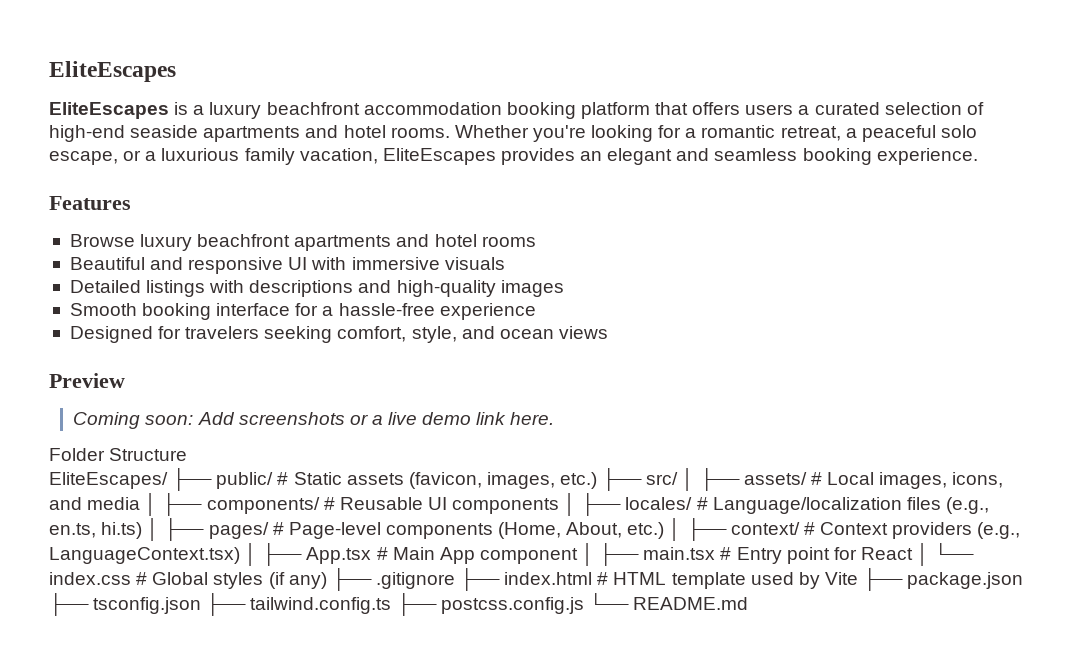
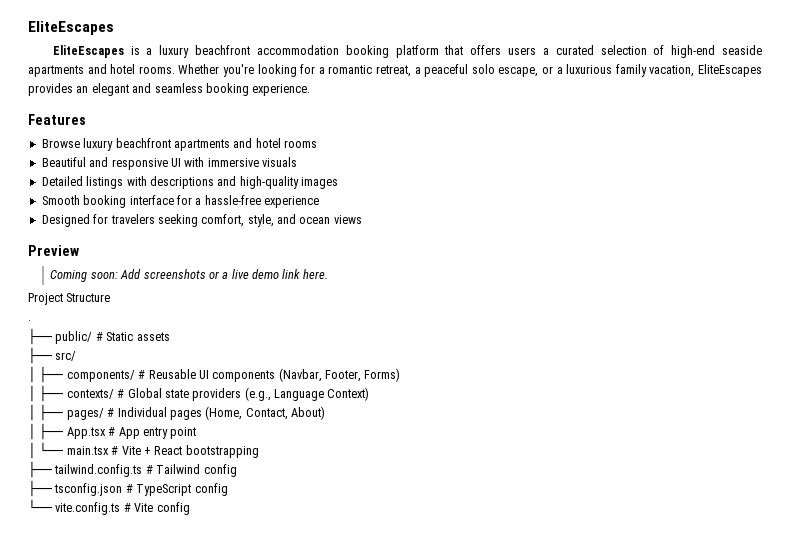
- Folder Structure
+ Project Structure
- EliteEscapes/ ├── public/ # Static assets (favicon, images, etc.) ├── src/ │ ├── assets/ # Local images, icons, and media │ ├── components/ # Reusable UI components │ ├── locales/ # Language/localization files (e.g., en.ts, hi.ts) │ ├── pages/ # Page-level components (Home, About, etc.) │ ├── context/ # Context providers (e.g., LanguageContext.tsx) │ ├── App.tsx # Main App component │ ├── main.tsx # Entry point for React │ └── index.css # Global styles (if any) ├── .gitignore ├── index.html # HTML template used by Vite ├── package.json ├── tsconfig.json ├── tailwind.config.ts ├── postcss.config.js └── README.md
+ .
+ ├── public/ # Static assets
+ ├── src/
+ │ ├── components/ # Reusable UI components (Navbar, Footer, Forms)
+ │ ├── contexts/ # Global state providers (e.g., Language Context)
+ │ ├── pages/ # Individual pages (Home, Contact, About)
+ │ ├── App.tsx # App entry point
+ │ └── main.tsx # Vite + React bootstrapping
+ ├── tailwind.config.ts # Tailwind config
+ ├── tsconfig.json # TypeScript config
+ └── vite.config.ts # Vite config

